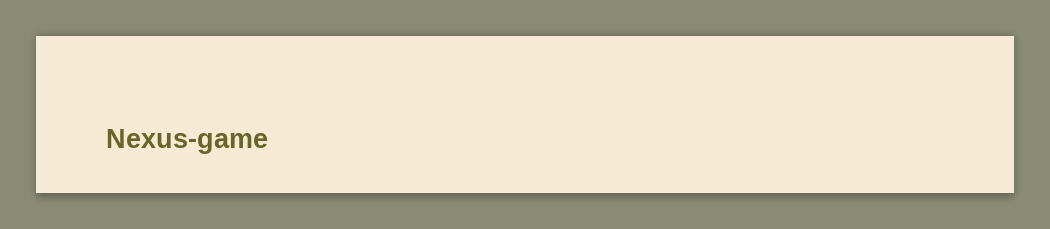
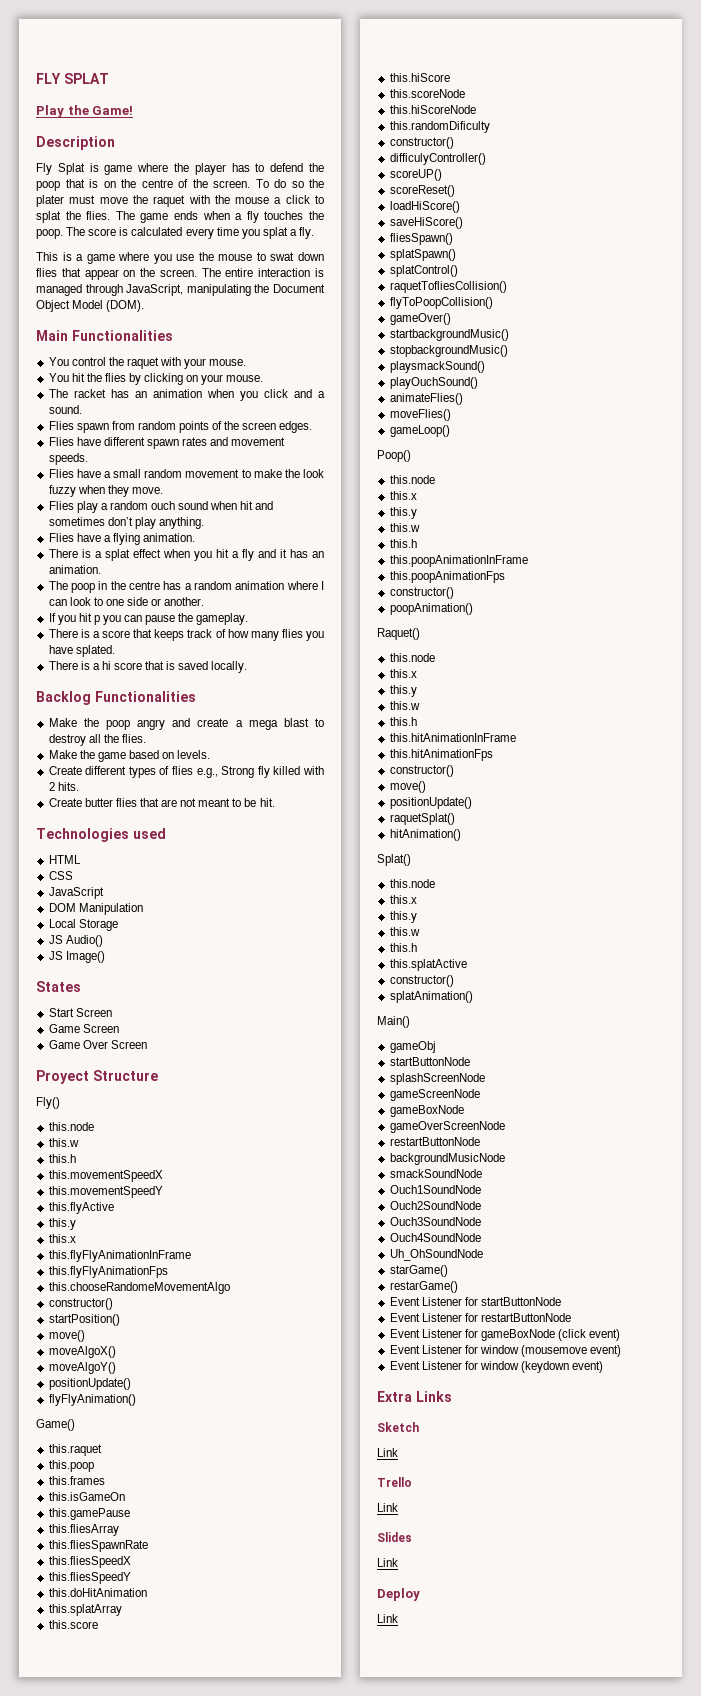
- Nexus-game
+ FLY SPLAT
+ Play the Game!
+ Description
+ Fly Splat is game where the player has to defend the poop that is on the centre of the screen. To do so the plater must move the raquet with the mouse a click to splat the flies. The game ends when a fly touches the poop. The score is calculated every time you splat a fly.
+ This is a game where you use the mouse to swat down flies that appear on the screen. The entire interaction is managed through JavaScript, manipulating the Document Object Model (DOM).
+ Main Functionalities
+ You control the raquet with your mouse.
+ You hit the flies by clicking on your mouse.
+ The racket has an animation when you click and a sound.
+ Flies spawn from random points of the screen edges.
+ Flies have different spawn rates and movement speeds.
+ Flies have a small random movement to make the look fuzzy when they move.
+ Flies play a random ouch sound when hit and sometimes don’t play anything.
+ Flies have a flying animation.
+ There is a splat effect when you hit a fly and it has an animation.
+ The poop in the centre has a random animation where I can look to one side or another.
+ If you hit p you can pause the gameplay.
+ There is a score that keeps track of how many flies you have splated.
+ There is a hi score that is saved locally.
+ Backlog Functionalities
+ Make the poop angry and create a mega blast to destroy all the flies.
+ Make the game based on levels.
+ Create different types of flies e.g., Strong fly killed with 2 hits.
+ Create butter flies that are not meant to be hit.
+ Technologies used
+ HTML
+ CSS
+ JavaScript
+ DOM Manipulation
+ Local Storage
+ JS Audio()
+ JS Image()
+ States
+ Start Screen
+ Game Screen
+ Game Over Screen
+ Proyect Structure
+ Fly()
+ this.node
+ this.w
+ this.h
+ this.movementSpeedX
+ this.movementSpeedY
+ this.flyActive
+ this.y
+ this.x
+ this.flyFlyAnimationInFrame
+ this.flyFlyAnimationFps
+ this.chooseRandomeMovementAlgo
+ constructor()
+ startPosition()
+ move()
+ moveAlgoX()
+ moveAlgoY()
+ positionUpdate()
+ flyFlyAnimation()
+ Game()
+ this.raquet
+ this.poop
+ this.frames
+ this.isGameOn
+ this.gamePause
+ this.fliesArray
+ this.fliesSpawnRate
+ this.fliesSpeedX
+ this.fliesSpeedY
+ this.doHitAnimation
+ this.splatArray
+ this.score
+ this.hiScore
+ this.scoreNode
+ this.hiScoreNode
+ this.randomDificulty
+ constructor()
+ difficulyController()
+ scoreUP()
+ scoreReset()
+ loadHiScore()
+ saveHiScore()
+ fliesSpawn()
+ splatSpawn()
+ splatControl()
+ raquetTofliesCollision()
+ flyToPoopCollision()
+ gameOver()
+ startbackgroundMusic()
+ stopbackgroundMusic()
+ playsmackSound()
+ playOuchSound()
+ animateFlies()
+ moveFlies()
+ gameLoop()
+ Poop()
+ this.node
+ this.x
+ this.y
+ this.w
+ this.h
+ this.poopAnimationInFrame
+ this.poopAnimationFps
+ constructor()
+ poopAnimation()
+ Raquet()
+ this.node
+ this.x
+ this.y
+ this.w
+ this.h
+ this.hitAnimationInFrame
+ this.hitAnimationFps
+ constructor()
+ move()
+ positionUpdate()
+ raquetSplat()
+ hitAnimation()
+ Splat()
+ this.node
+ this.x
+ this.y
+ this.w
+ this.h
+ this.splatActive
+ constructor()
+ splatAnimation()
+ Main()
+ gameObj
+ startButtonNode
+ splashScreenNode
+ gameScreenNode
+ gameBoxNode
+ gameOverScreenNode
+ restartButtonNode
+ backgroundMusicNode
+ smackSoundNode
+ Ouch1SoundNode
+ Ouch2SoundNode
+ Ouch3SoundNode
+ Ouch4SoundNode
+ Uh_OhSoundNode
+ starGame()
+ restarGame()
+ Event Listener for startButtonNode
+ Event Listener for restartButtonNode
+ Event Listener for gameBoxNode (click event)
+ Event Listener for window (mousemove event)
+ Event Listener for window (keydown event)
+ Extra Links
+ Sketch
+ Link
+ Trello
+ Link
+ Slides
+ Link
+ Deploy
+ Link

